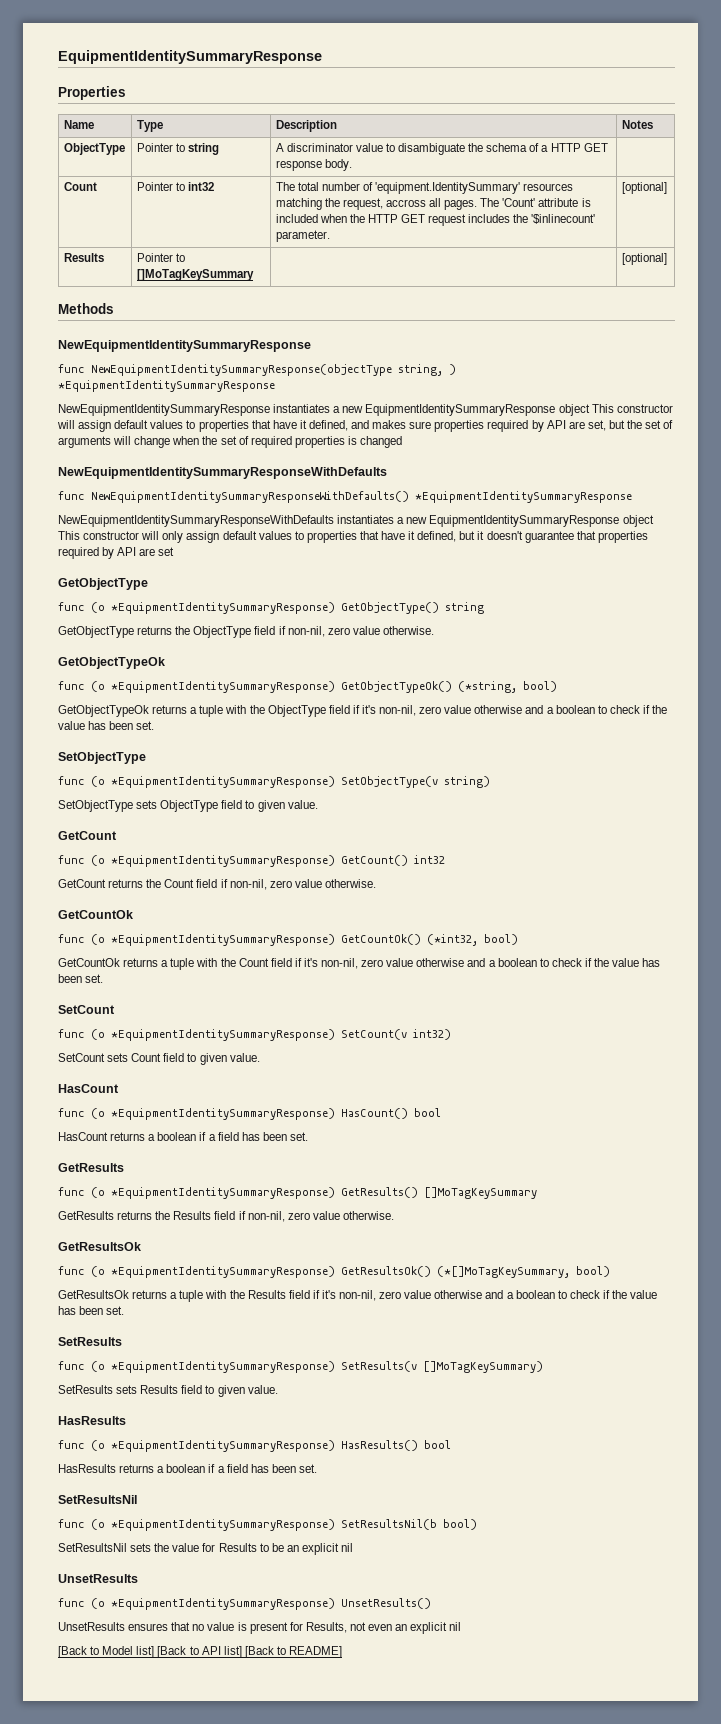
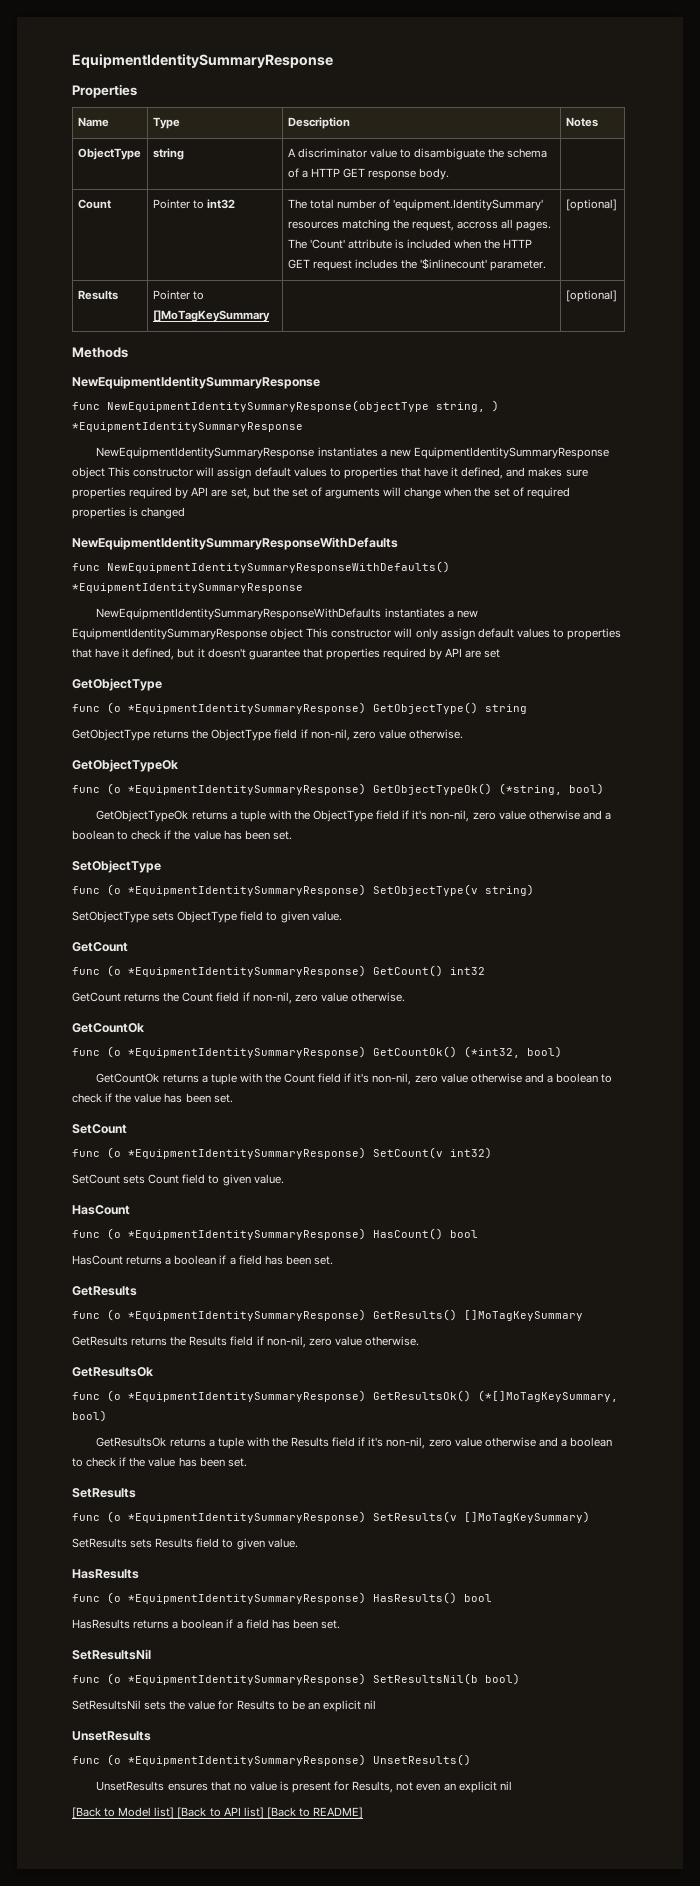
- ObjectType | Pointer to string | A discriminator value to disambiguate the schema of a HTTP GET response body. |
+ ObjectType | string | A discriminator value to disambiguate the schema of a HTTP GET response body. |

